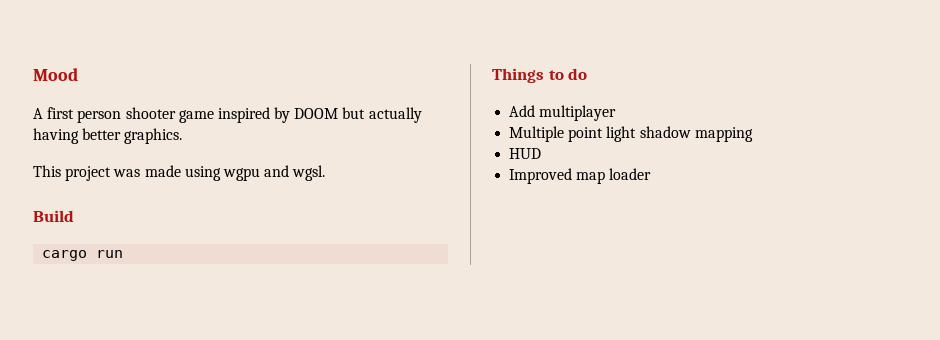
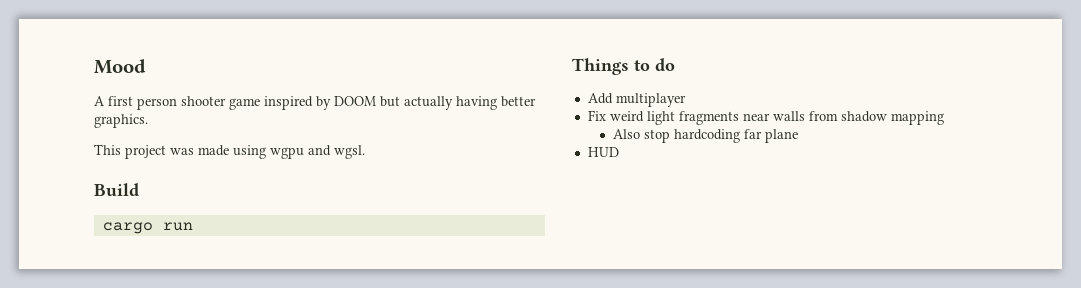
- Multiple point light shadow mapping
+ Fix weird light fragments near walls from shadow mapping
+ Also stop hardcoding far plane
  HUD
- Improved map loader

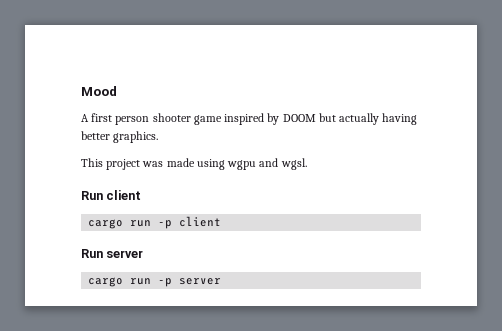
- Build
- cargo run
- Things to do
- Add multiplayer
- Fix weird light fragments near walls from shadow mapping
- Also stop hardcoding far plane
- HUD
+ Run client
+ cargo run -p client
+ Run server
+ cargo run -p server

